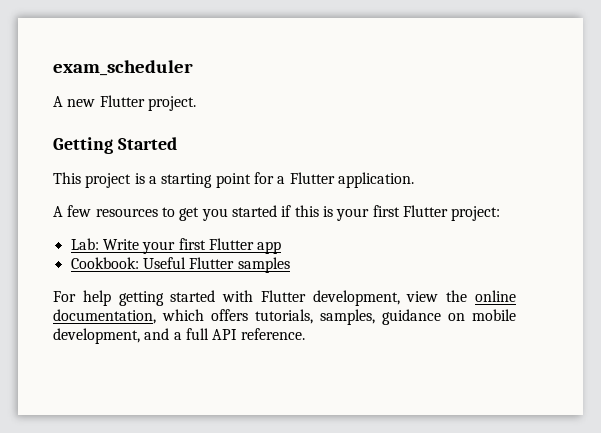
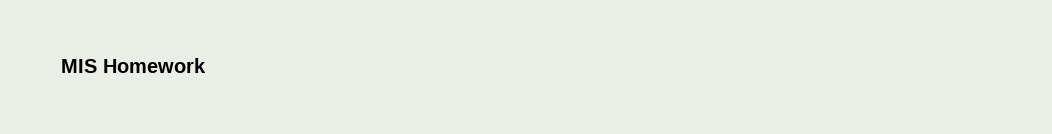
- exam_scheduler
- A new Flutter project.
- Getting Started
- This project is a starting point for a Flutter application.
- A few resources to get you started if this is your first Flutter project:
- Lab: Write your first Flutter app
- Cookbook: Useful Flutter samples
- For help getting started with Flutter development, view the online documentation, which offers tutorials, samples, guidance on mobile development, and a full API reference.
+ MIS Homework

